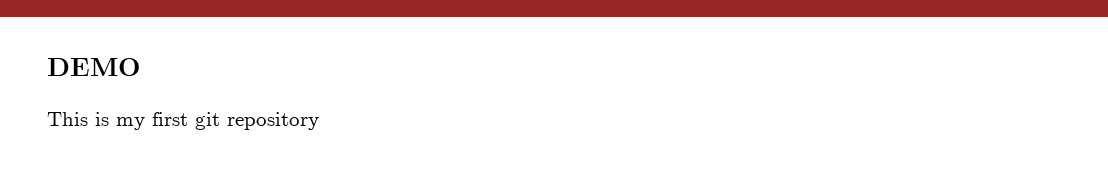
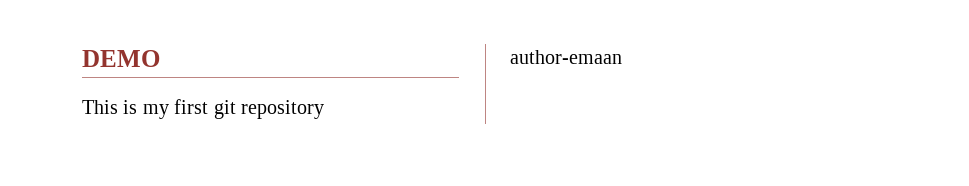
+ author-emaan

